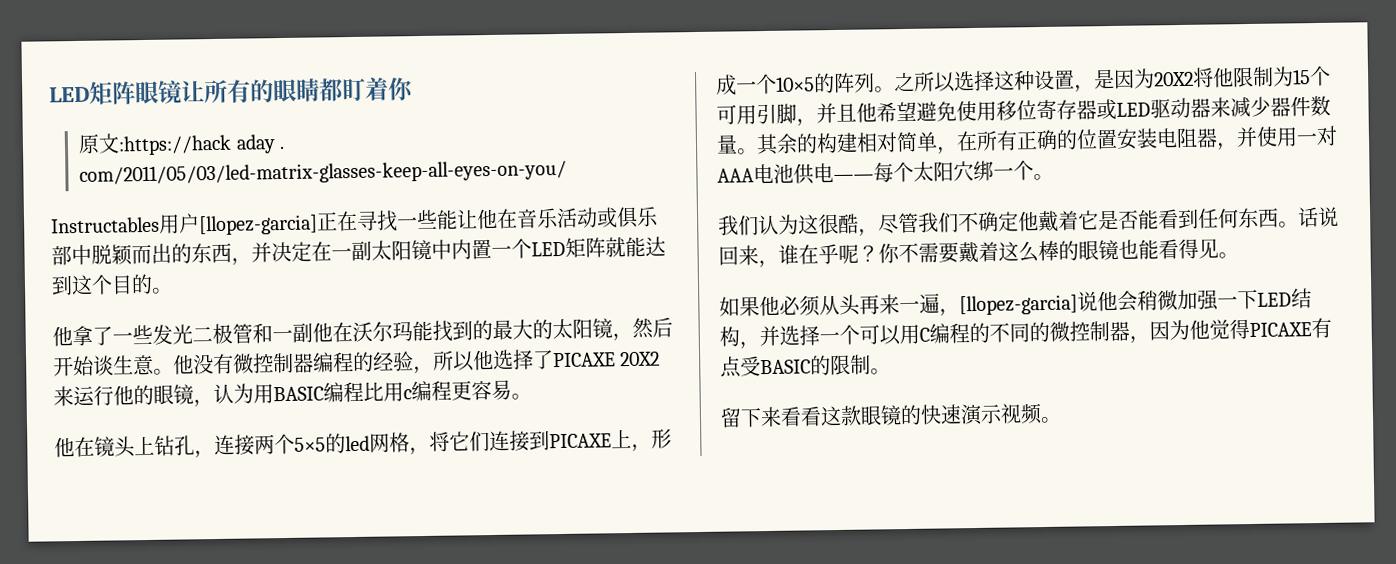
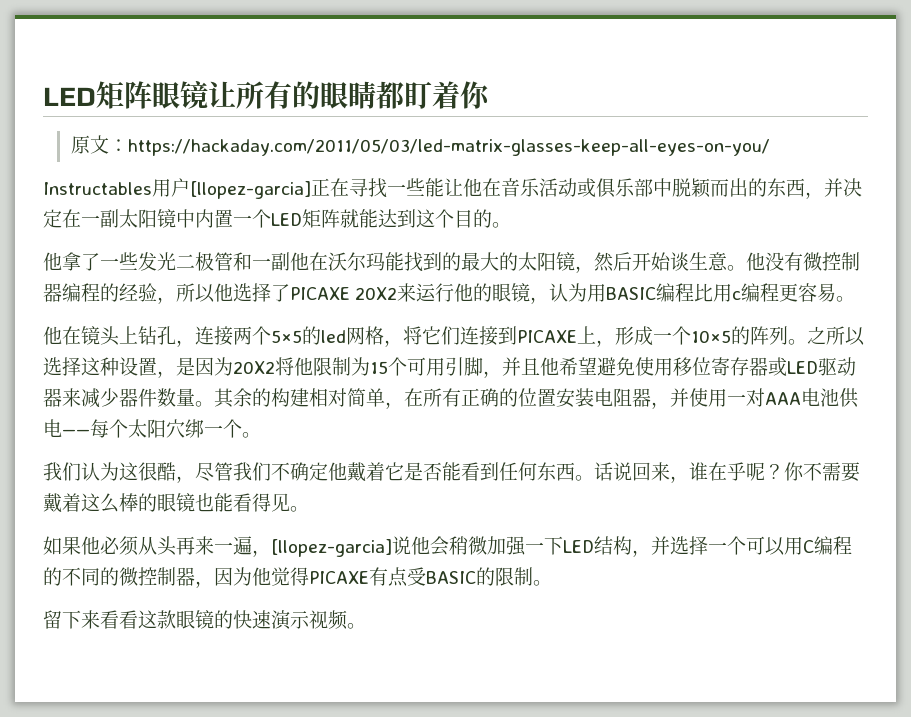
- 原文:https://hack aday . com/2011/05/03/led-matrix-glasses-keep-all-eyes-on-you/
+ 原文：https://hackaday.com/2011/05/03/led-matrix-glasses-keep-all-eyes-on-you/

